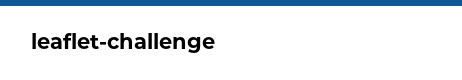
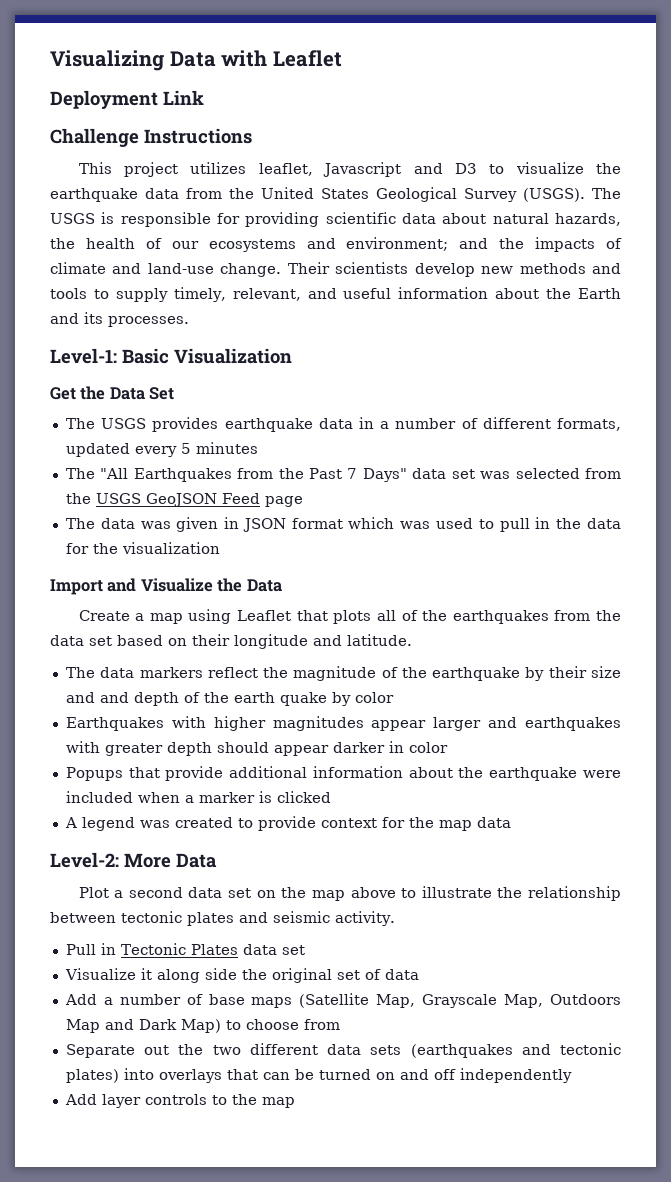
- leaflet-challenge
+ Visualizing Data with Leaflet
+ Deployment Link
+ Challenge Instructions
+ This project utilizes leaflet, Javascript and D3 to visualize the earthquake data from the United States Geological Survey (USGS). The USGS is responsible for providing scientific data about natural hazards, the health of our ecosystems and environment; and the impacts of climate and land-use change. Their scientists develop new methods and tools to supply timely, relevant, and useful information about the Earth and its processes.
+ Level-1: Basic Visualization
+ Get the Data Set
+ The USGS provides earthquake data in a number of different formats, updated every 5 minutes
+ The "All Earthquakes from the Past 7 Days" data set was selected from the USGS GeoJSON Feed page
+ The data was given in JSON format which was used to pull in the data for the visualization
+ Import and Visualize the Data
+ Create a map using Leaflet that plots all of the earthquakes from the data set based on their longitude and latitude.
+ The data markers reflect the magnitude of the earthquake by their size and and depth of the earth quake by color
+ Earthquakes with higher magnitudes appear larger and earthquakes with greater depth should appear darker in color
+ Popups that provide additional information about the earthquake were included when a marker is clicked
+ A legend was created to provide context for the map data
+ Level-2: More Data
+ Plot a second data set on the map above to illustrate the relationship between tectonic plates and seismic activity.
+ Pull in Tectonic Plates data set
+ Visualize it along side the original set of data
+ Add a number of base maps (Satellite Map, Grayscale Map, Outdoors Map and Dark Map) to choose from
+ Separate out the two different data sets (earthquakes and tectonic plates) into overlays that can be turned on and off independently
+ Add layer controls to the map

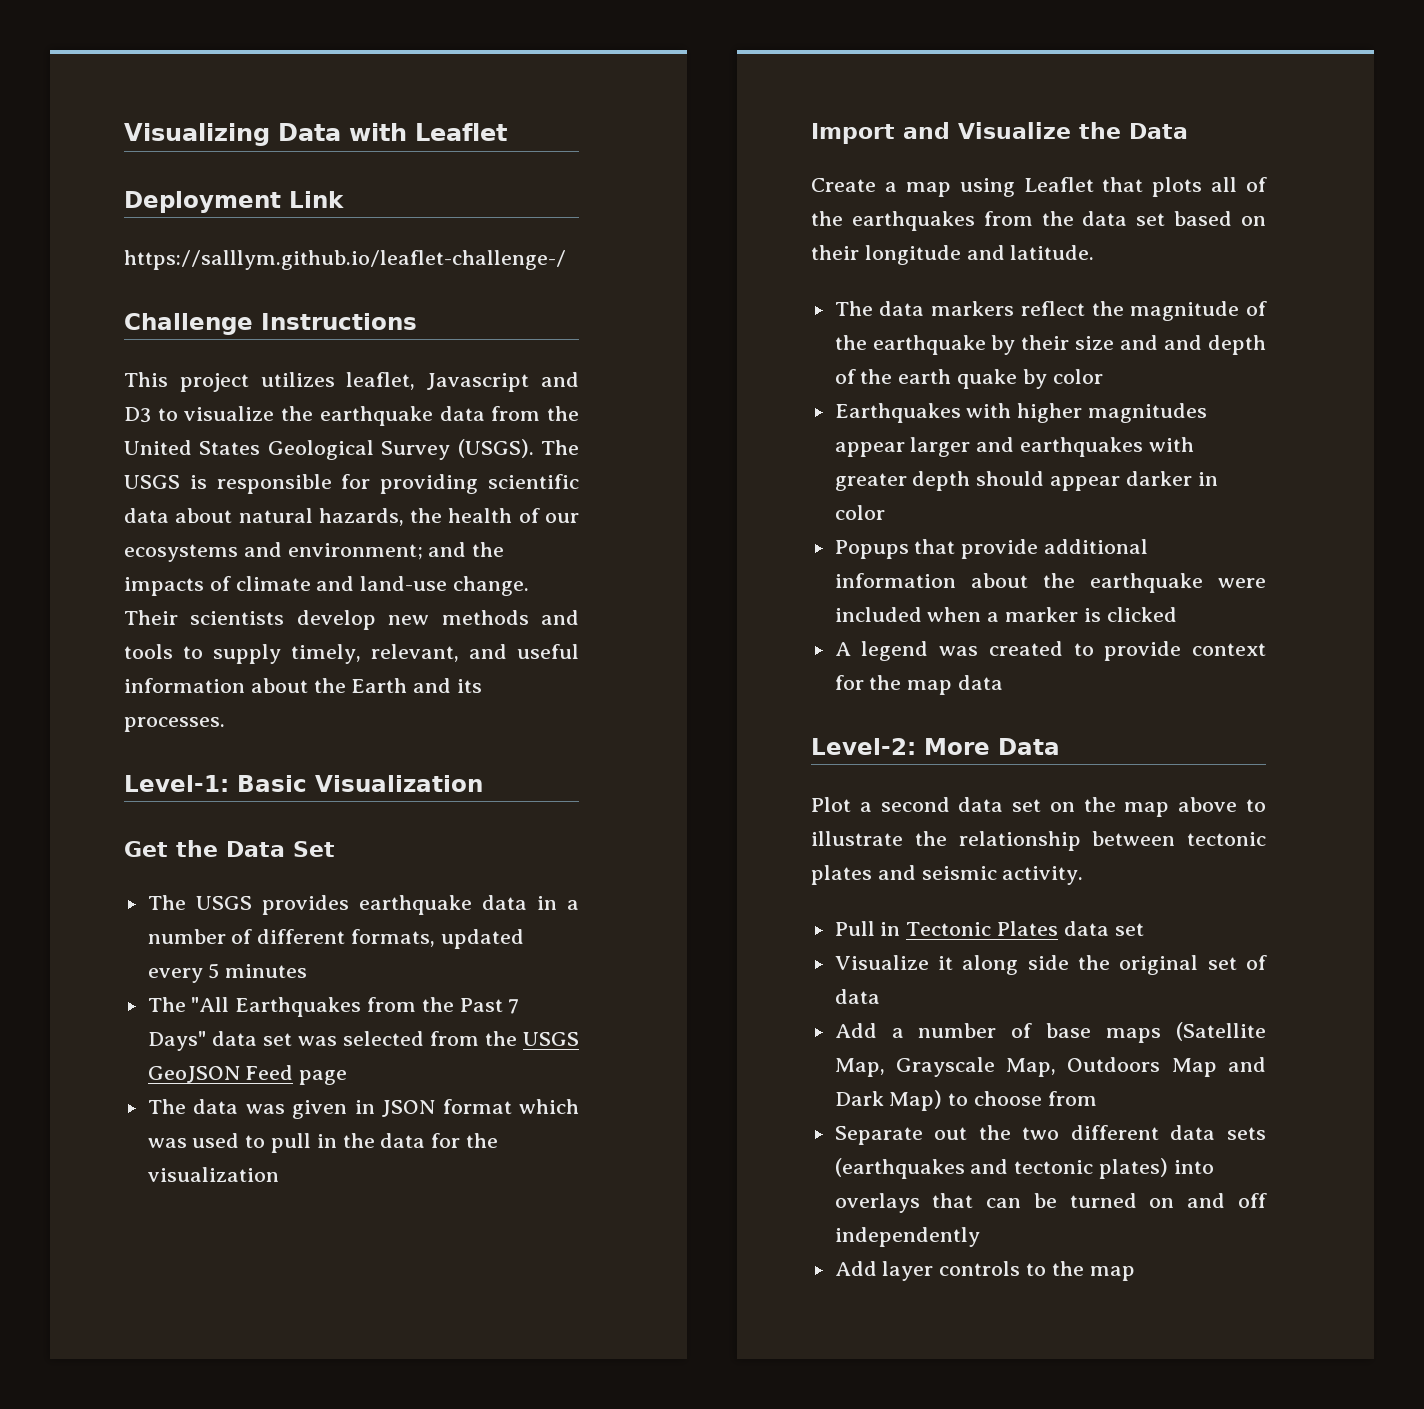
+ https://salllym.github.io/leaflet-challenge-/

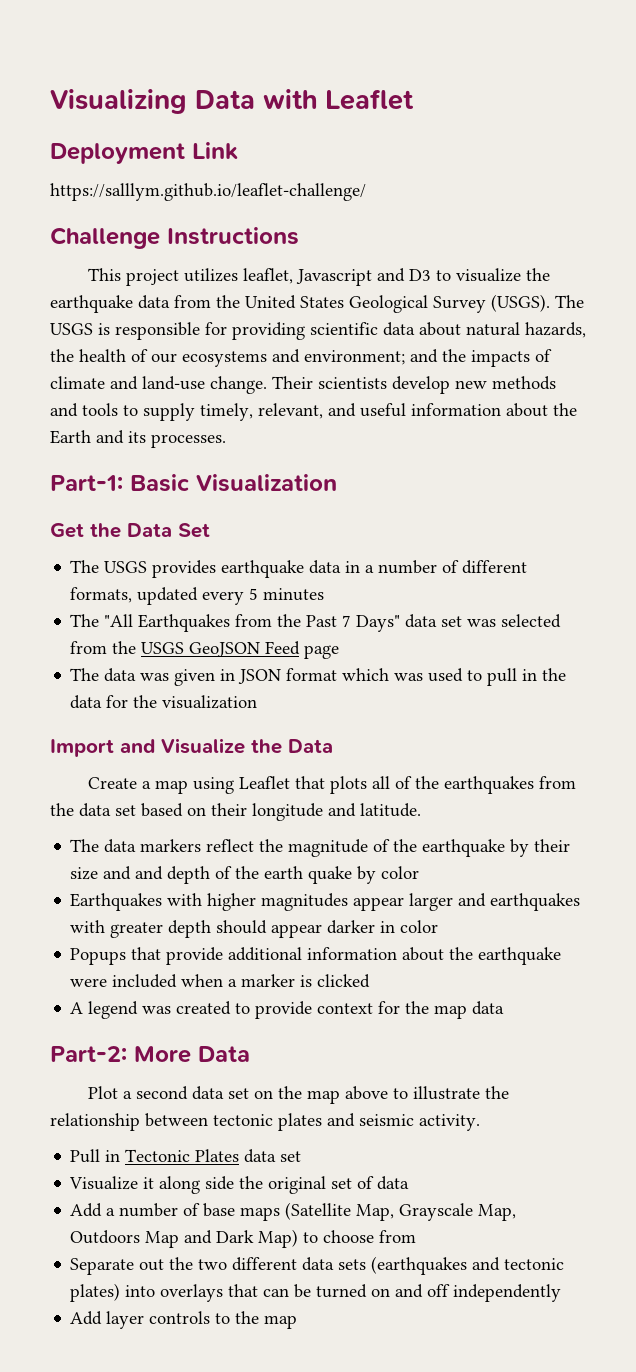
- https://salllym.github.io/leaflet-challenge-/
+ https://salllym.github.io/leaflet-challenge/
- Level-1: Basic Visualization
+ Part-1: Basic Visualization
- Level-2: More Data
+ Part-2: More Data

